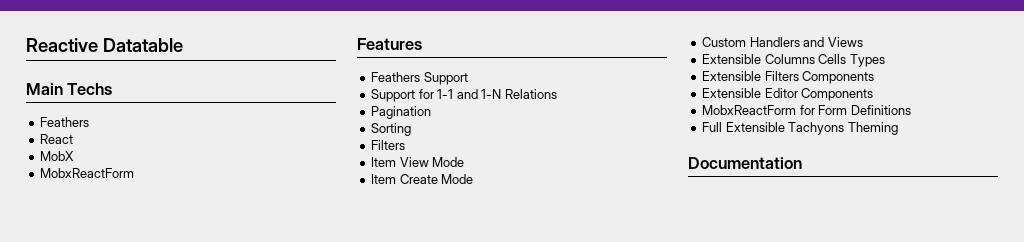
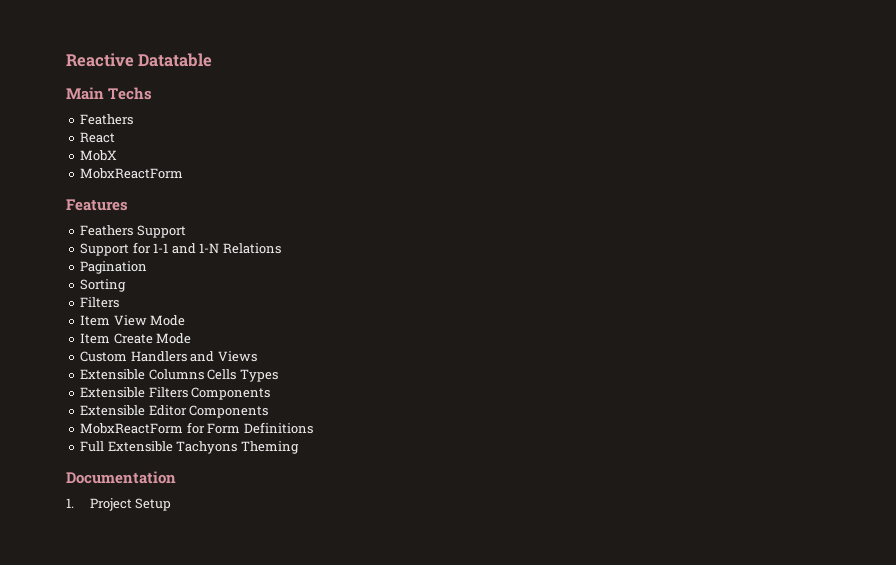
+ 1. Project Setup

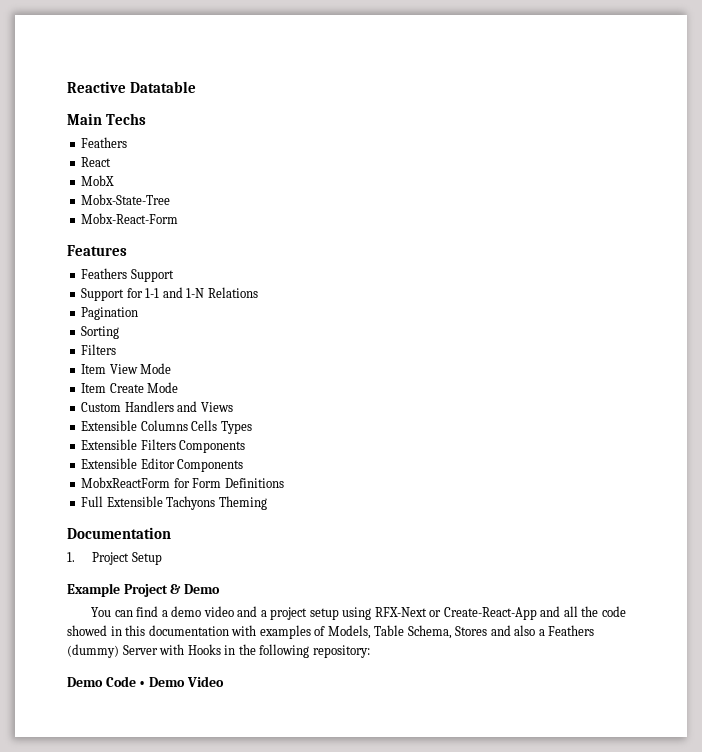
  MobX
- MobxReactForm
+ Mobx-State-Tree
+ Mobx-React-Form
+ Example Project & Demo
+ You can find a demo video and a project setup using RFX-Next or Create-React-App and all the code showed in this documentation with examples of Models, Table Schema, Stores and also a Feathers (dummy) Server with Hooks in the following repository:
+ Demo Code • Demo Video

